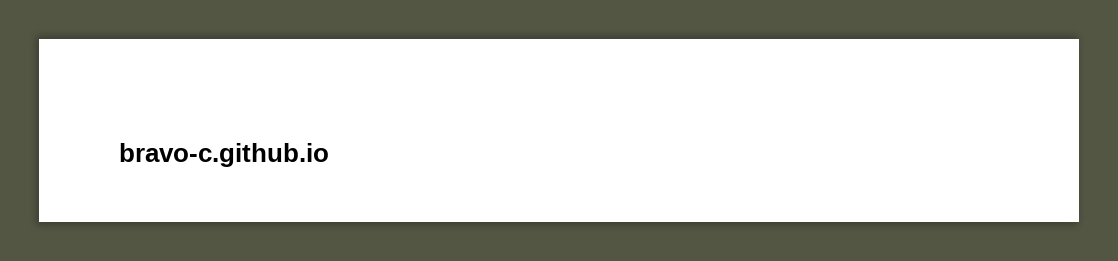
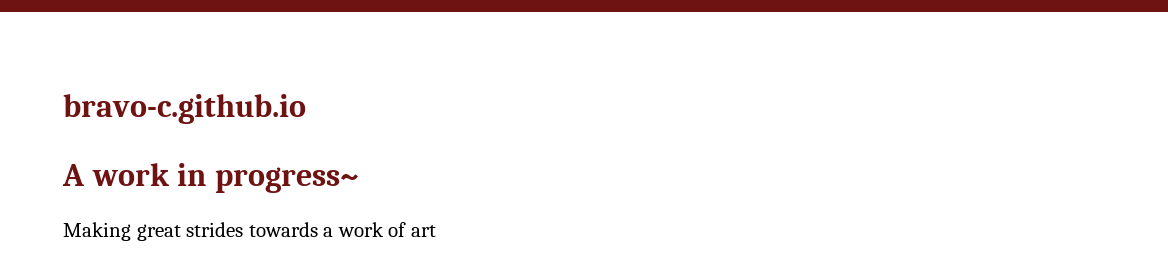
+ A work in progress~
+ Making great strides towards a work of art

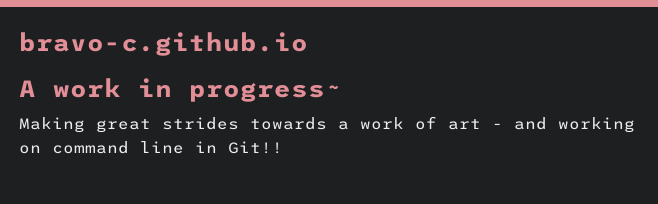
- Making great strides towards a work of art
+ Making great strides towards a work of art - and working on command line in Git!!

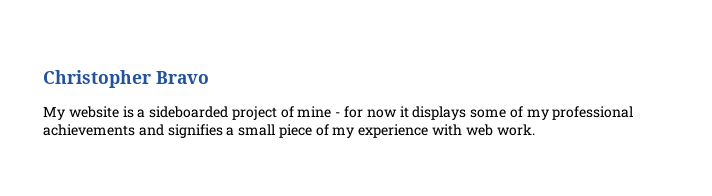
- bravo-c.github.io
- A work in progress~
- Making great strides towards a work of art - and working on command line in Git!!
+ Christopher Bravo
+ My website is a sideboarded project of mine - for now it displays some of my professional achievements and signifies a small piece of my experience with web work.

